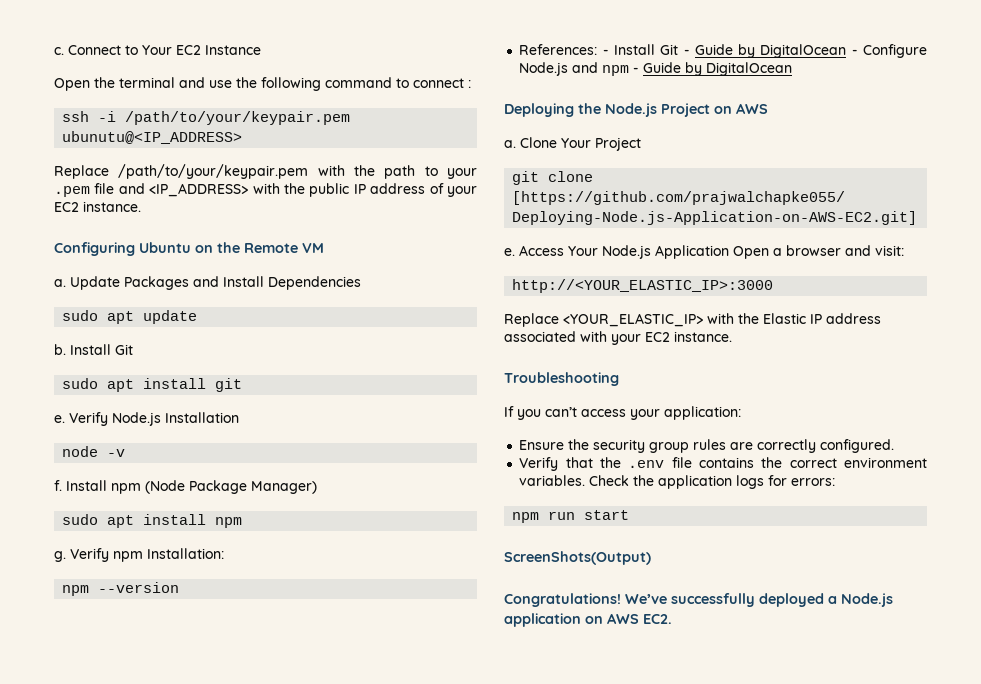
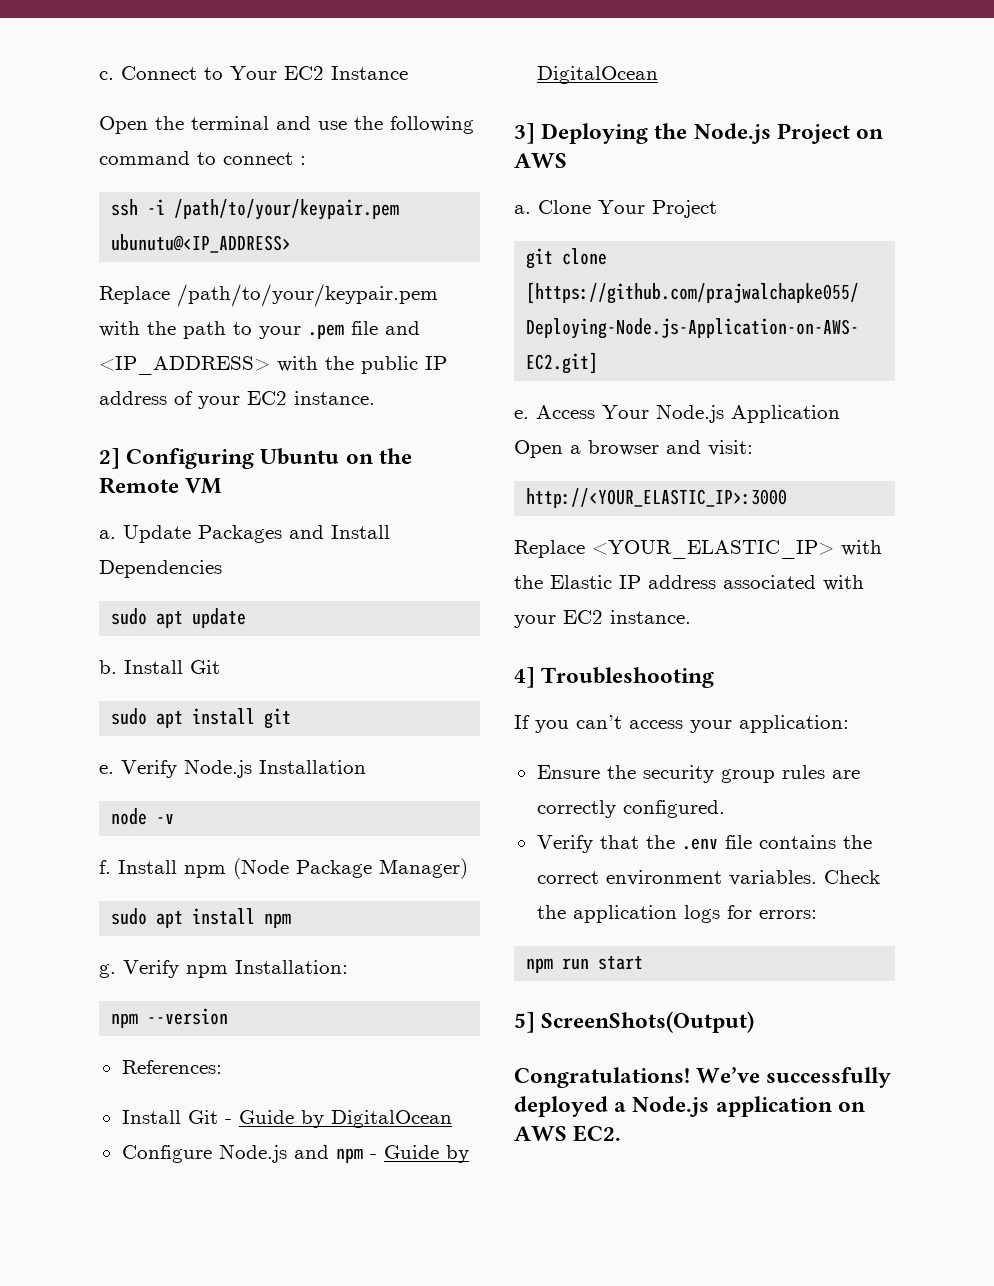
- Configuring Ubuntu on the Remote VM
+ 2] Configuring Ubuntu on the Remote VM
- References: - Install Git - Guide by DigitalOcean - Configure Node.js and npm - Guide by DigitalOcean
+ References:
+ Install Git - Guide by DigitalOcean
+ Configure Node.js and npm - Guide by DigitalOcean
- Deploying the Node.js Project on AWS
+ 3] Deploying the Node.js Project on AWS
- Troubleshooting
+ 4] Troubleshooting
- ScreenShots(Output)
+ 5] ScreenShots(Output)

